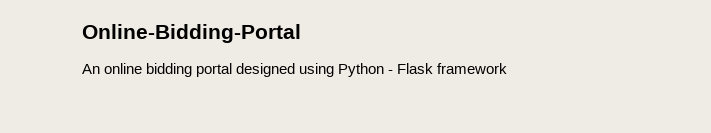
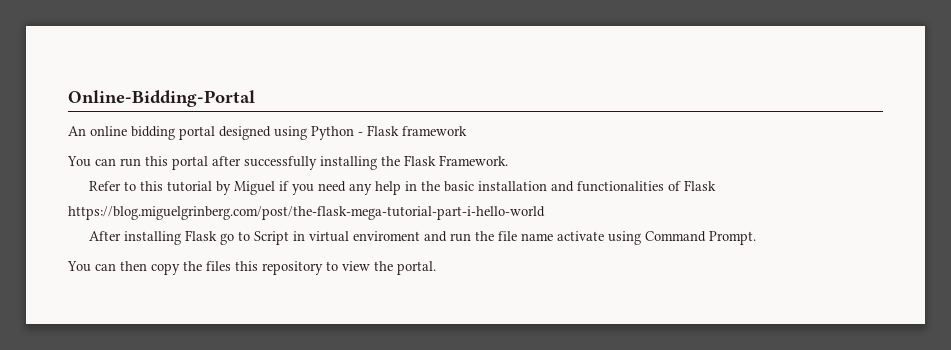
+ You can run this portal after successfully installing the Flask Framework.
+ Refer to this tutorial by Miguel if you need any help in the basic installation and functionalities of Flask https://blog.miguelgrinberg.com/post/the-flask-mega-tutorial-part-i-hello-world
+ After installing Flask go to Script in virtual enviroment and run the file name activate using Command Prompt.
+ You can then copy the files this repository to view the portal.

